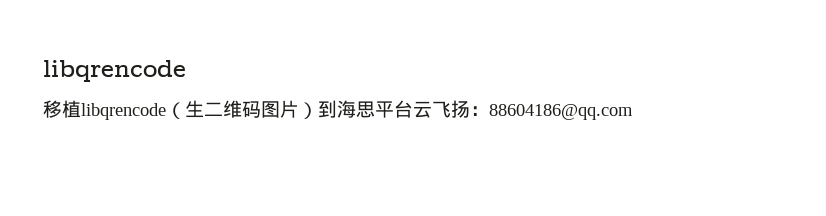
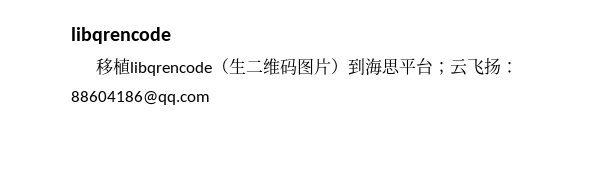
- 移植libqrencode（生二维码图片）到海思平台云飞扬：88604186@qq.com
+ 移植libqrencode（生二维码图片）到海思平台；云飞扬：88604186@qq.com

